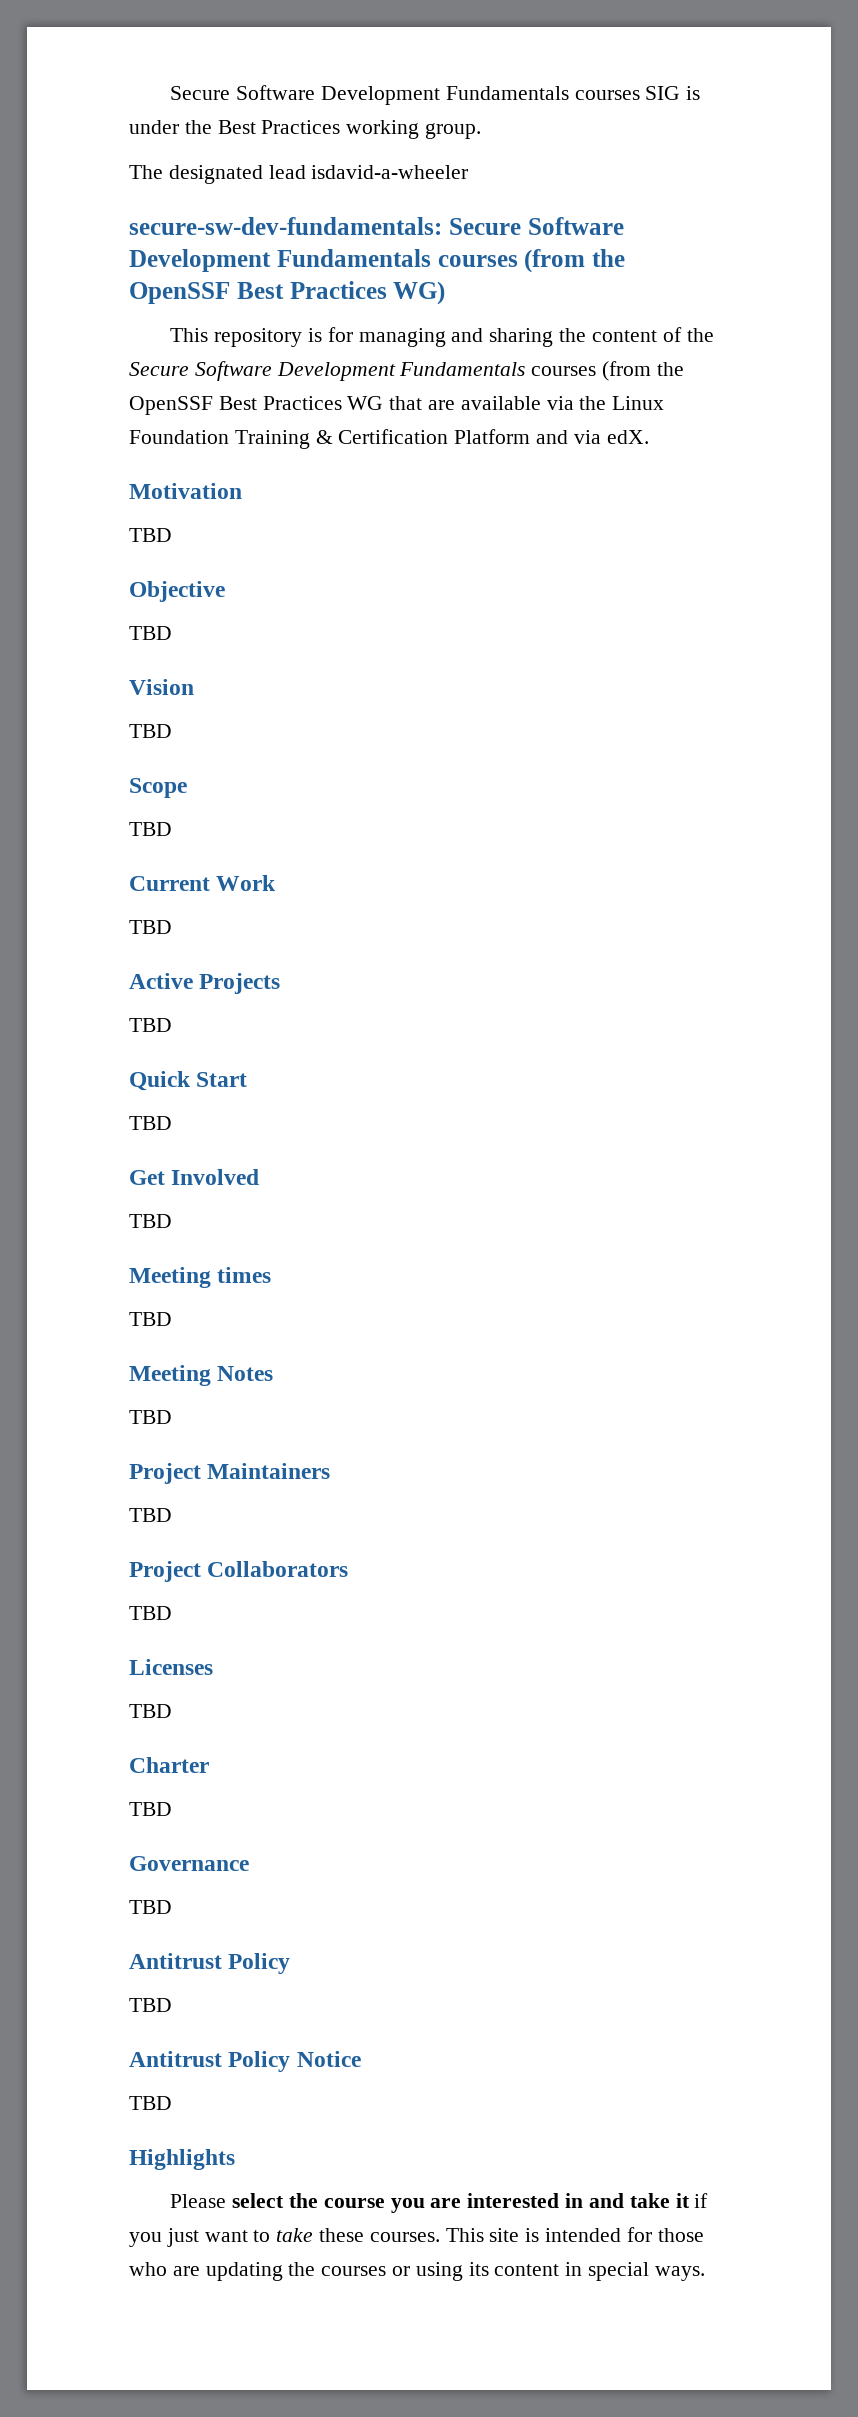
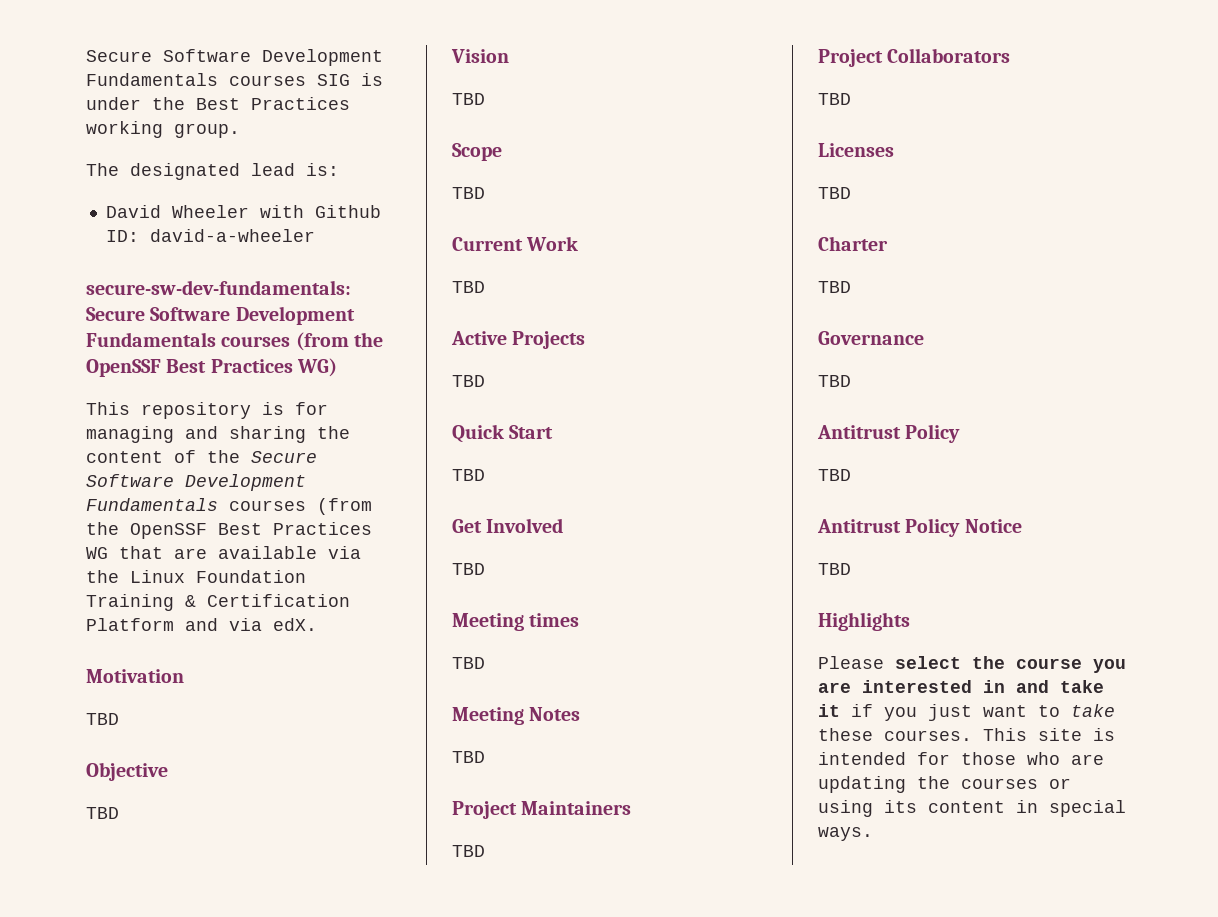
- The designated lead isdavid-a-wheeler
+ The designated lead is:
+ David Wheeler with Github ID: david-a-wheeler

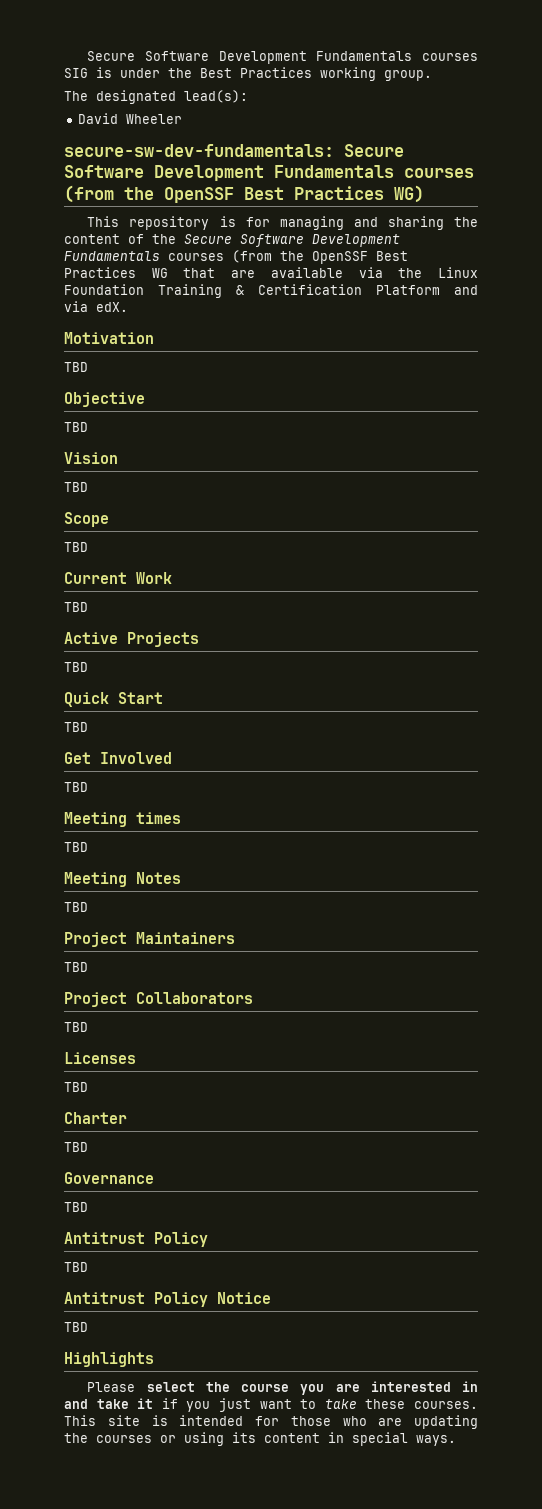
- The designated lead is:
+ The designated lead(s):
- David Wheeler with Github ID: david-a-wheeler
+ David Wheeler

